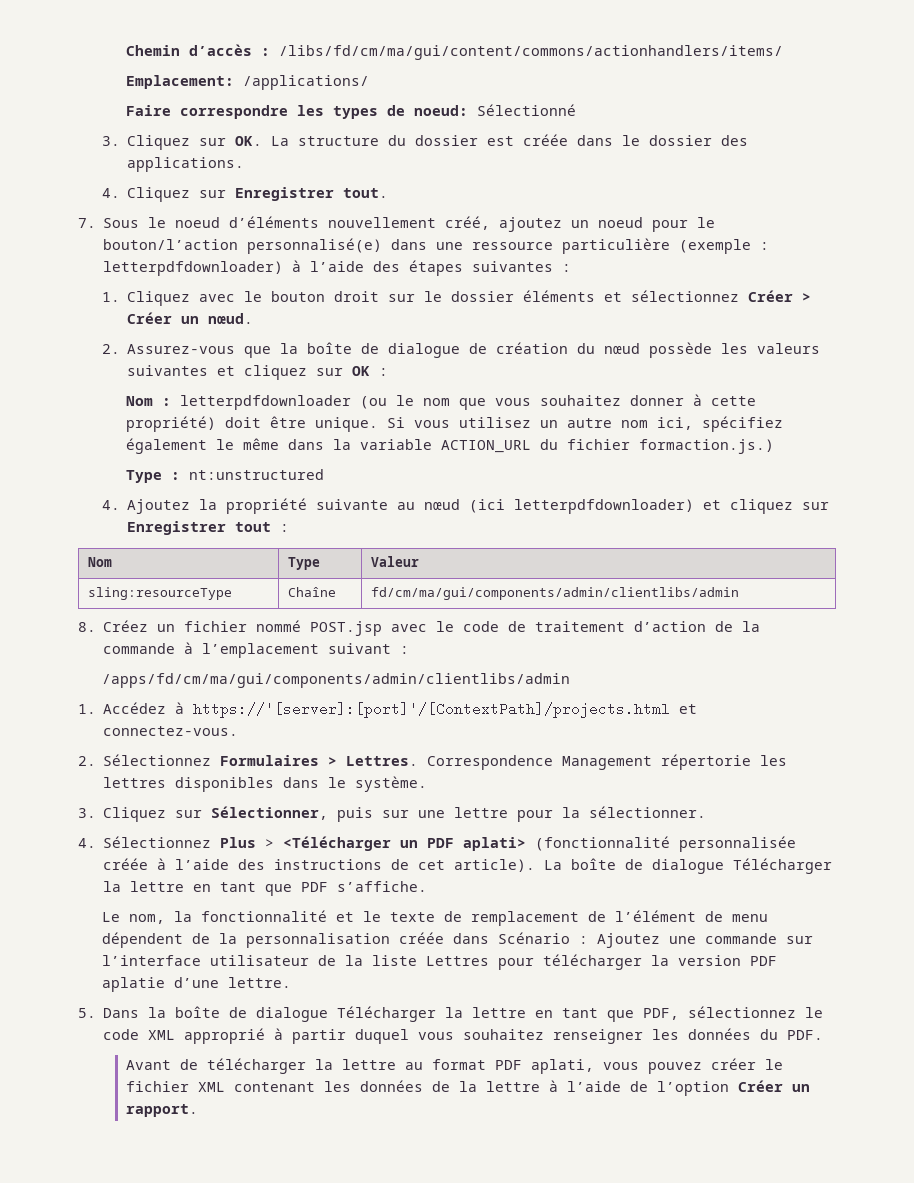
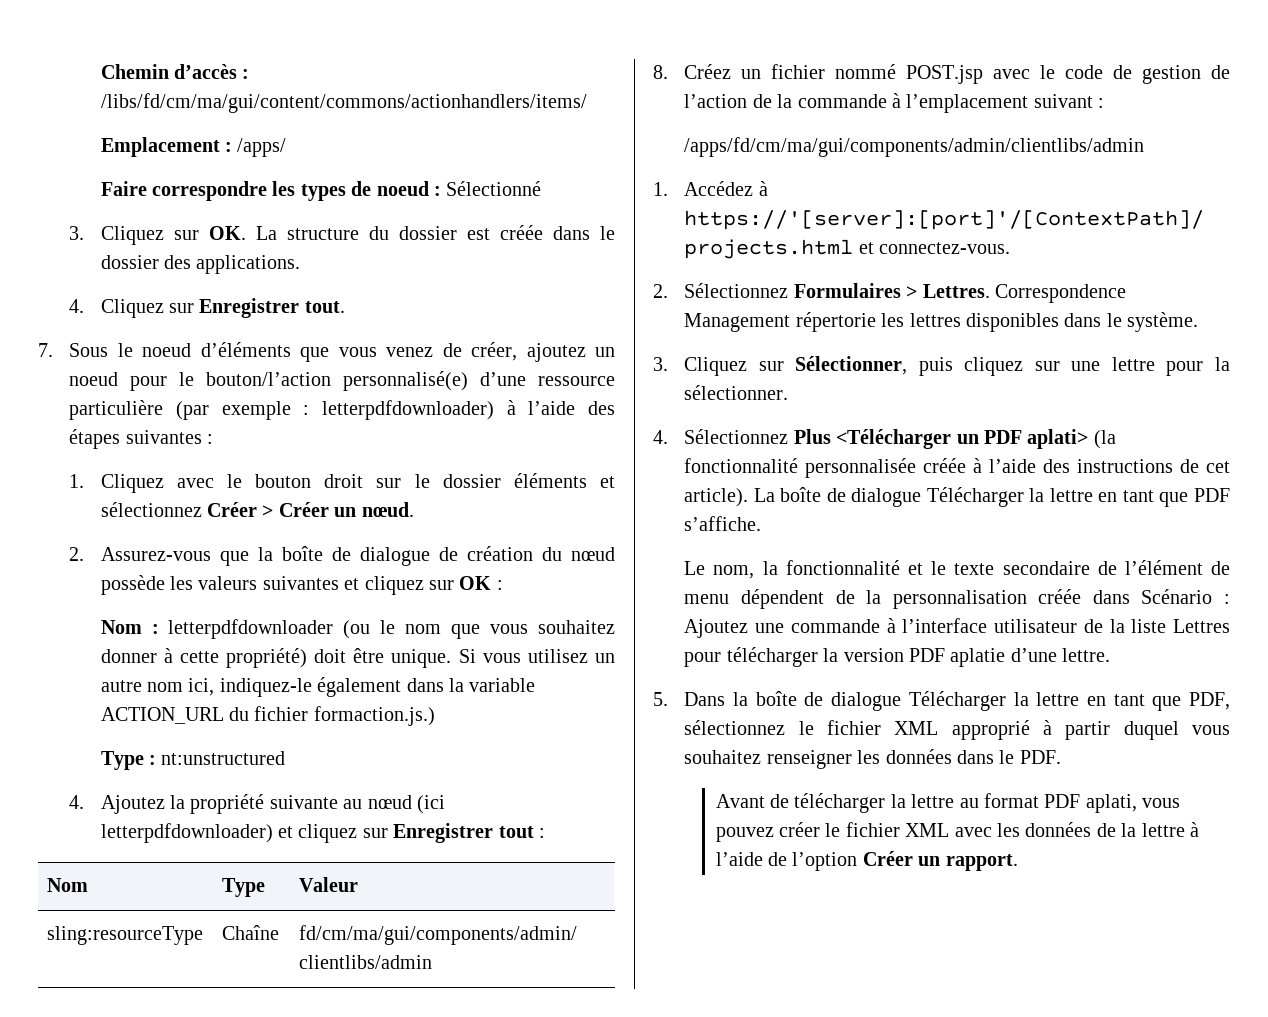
- Emplacement: /applications/
+ Emplacement : /apps/
- Faire correspondre les types de noeud: Sélectionné
+ Faire correspondre les types de noeud : Sélectionné
- 7. Sous le noeud d’éléments nouvellement créé, ajoutez un noeud pour le bouton/l’action personnalisé(e) dans une ressource particulière (exemple : letterpdfdownloader) à l’aide des étapes suivantes :
+ 7. Sous le noeud d’éléments que vous venez de créer, ajoutez un noeud pour le bouton/l’action personnalisé(e) d’une ressource particulière (par exemple : letterpdfdownloader) à l’aide des étapes suivantes :
- Si vous utilisez un autre nom ici, spécifiez également le même dans la variable ACTION_URL du fichier formaction.js.)
+ Si vous utilisez un autre nom ici, indiquez-le également dans la variable ACTION_URL du fichier formaction.js.)
- 8. Créez un fichier nommé POST.jsp avec le code de traitement d’action de la commande à l’emplacement suivant :
+ 8. Créez un fichier nommé POST.jsp avec le code de gestion de l’action de la commande à l’emplacement suivant :
- 3. Cliquez sur Sélectionner, puis sur une lettre pour la sélectionner.
+ 3. Cliquez sur Sélectionner, puis cliquez sur une lettre pour la sélectionner.
- 4. Sélectionnez Plus > <Télécharger un PDF aplati> (fonctionnalité personnalisée créée à l’aide des instructions de cet article).
+ 4. Sélectionnez Plus <Télécharger un PDF aplati> (la fonctionnalité personnalisée créée à l’aide des instructions de cet article).
- Le nom, la fonctionnalité et le texte de remplacement de l’élément de menu dépendent de la personnalisation créée dans Scénario : Ajoutez une commande sur l’interface utilisateur de la liste Lettres pour télécharger la version PDF aplatie d’une lettre.
+ Le nom, la fonctionnalité et le texte secondaire de l’élément de menu dépendent de la personnalisation créée dans Scénario : Ajoutez une commande à l’interface utilisateur de la liste Lettres pour télécharger la version PDF aplatie d’une lettre.
- 5. Dans la boîte de dialogue Télécharger la lettre en tant que PDF, sélectionnez le code XML approprié à partir duquel vous souhaitez renseigner les données du PDF.
+ 5. Dans la boîte de dialogue Télécharger la lettre en tant que PDF, sélectionnez le fichier XML approprié à partir duquel vous souhaitez renseigner les données dans le PDF.
- Avant de télécharger la lettre au format PDF aplati, vous pouvez créer le fichier XML contenant les données de la lettre à l’aide de l’option Créer un rapport.
+ Avant de télécharger la lettre au format PDF aplati, vous pouvez créer le fichier XML avec les données de la lettre à l’aide de l’option Créer un rapport.

